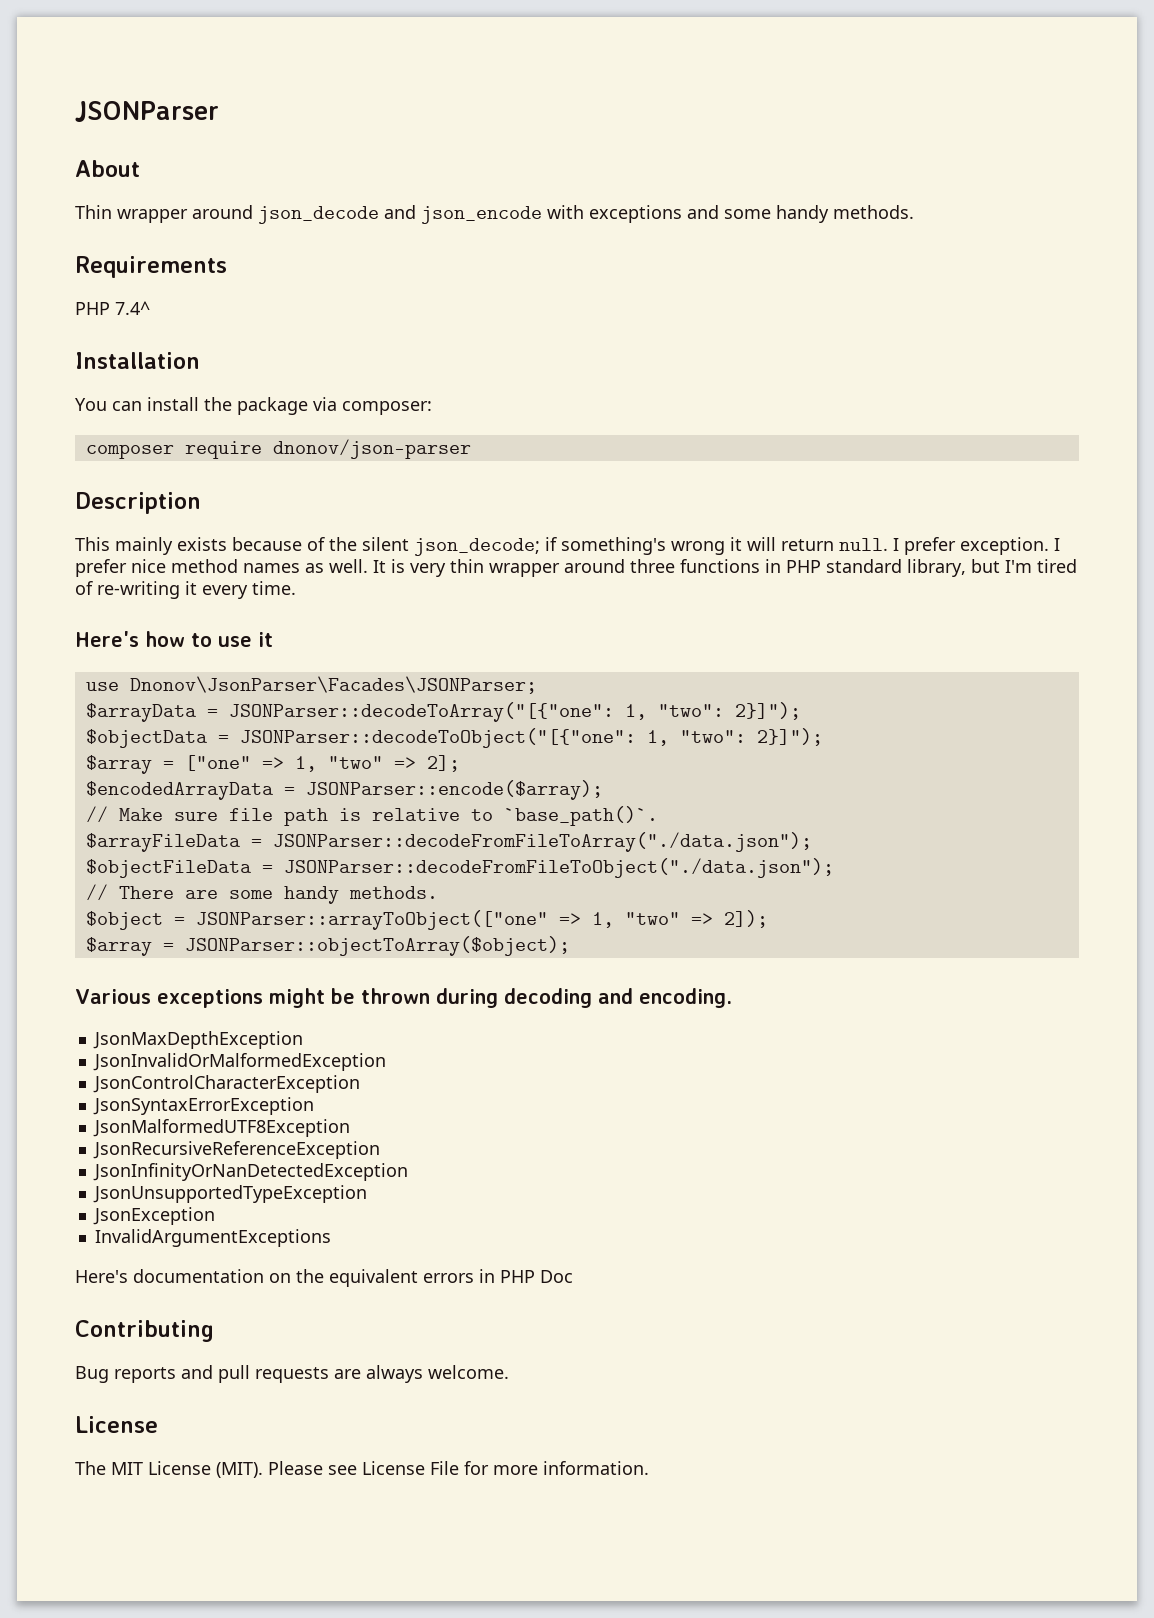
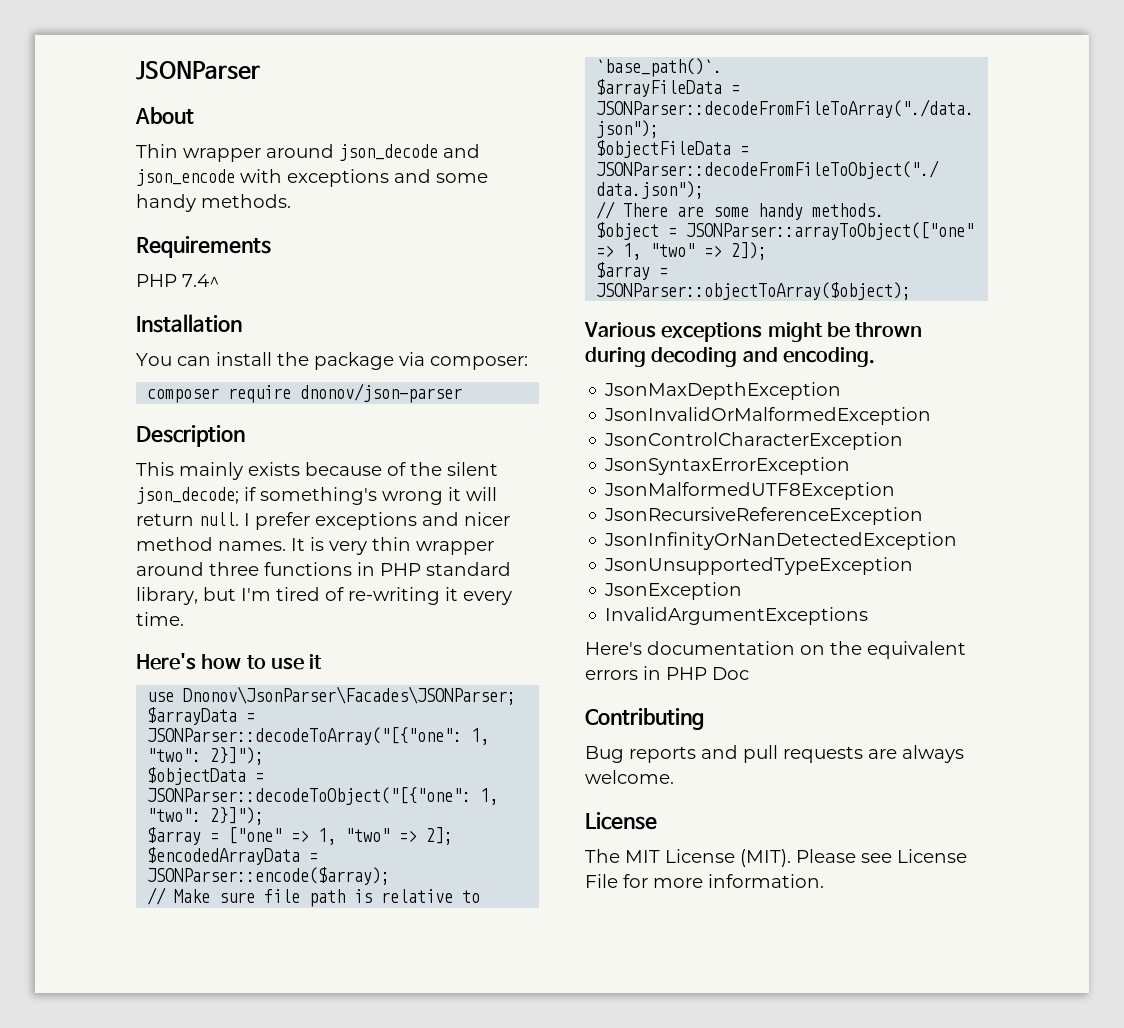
- I prefer exception. I prefer nice method names as well.
+ I prefer exceptions and nicer method names.

